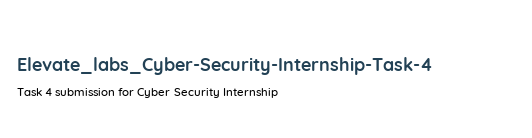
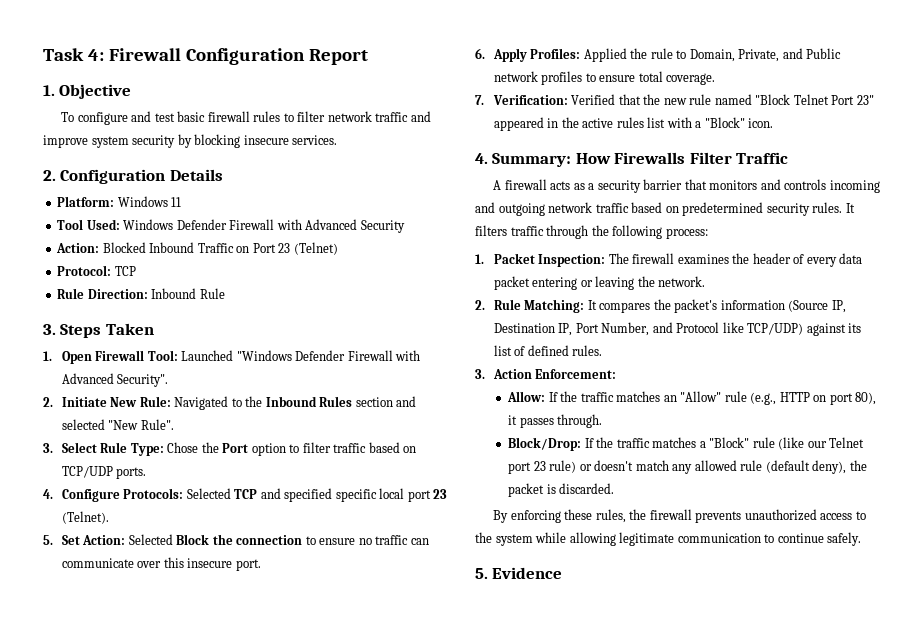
- Elevate_labs_Cyber-Security-Internship-Task-4
- Task 4 submission for Cyber Security Internship
+ Task 4: Firewall Configuration Report
+ 1. Objective
+ To configure and test basic firewall rules to filter network traffic and improve system security by blocking insecure services.
+ 2. Configuration Details
+ Platform: Windows 11
+ Tool Used: Windows Defender Firewall with Advanced Security
+ Action: Blocked Inbound Traffic on Port 23 (Telnet)
+ Protocol: TCP
+ Rule Direction: Inbound Rule
+ 3. Steps Taken
+ 1. Open Firewall Tool: Launched "Windows Defender Firewall with Advanced Security".
+ 2. Initiate New Rule: Navigated to the Inbound Rules section and selected "New Rule".
+ 3. Select Rule Type: Chose the Port option to filter traffic based on TCP/UDP ports.
+ 4. Configure Protocols: Selected TCP and specified specific local port 23 (Telnet).
+ 5. Set Action: Selected Block the connection to ensure no traffic can communicate over this insecure port.
+ 6. Apply Profiles: Applied the rule to Domain, Private, and Public network profiles to ensure total coverage.
+ 7. Verification: Verified that the new rule named "Block Telnet Port 23" appeared in the active rules list with a "Block" icon.
+ 4. Summary: How Firewalls Filter Traffic
+ A firewall acts as a security barrier that monitors and controls incoming and outgoing network traffic based on predetermined security rules. It filters traffic through the following process:
+ 1. Packet Inspection: The firewall examines the header of every data packet entering or leaving the network.
+ 2. Rule Matching: It compares the packet's information (Source IP, Destination IP, Port Number, and Protocol like TCP/UDP) against its list of defined rules.
+ 3. Action Enforcement:
+ Allow: If the traffic matches an "Allow" rule (e.g., HTTP on port 80), it passes through.
+ Block/Drop: If the traffic matches a "Block" rule (like our Telnet port 23 rule) or doesn't match any allowed rule (default deny), the packet is discarded.
+ By enforcing these rules, the firewall prevents unauthorized access to the system while allowing legitimate communication to continue safely.
+ 5. Evidence

